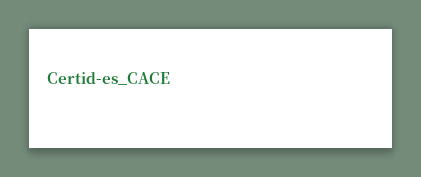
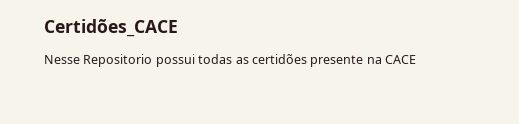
- Certid-es_CACE
+ Certidões_CACE
+ Nesse Repositorio possui todas as certidões presente na CACE

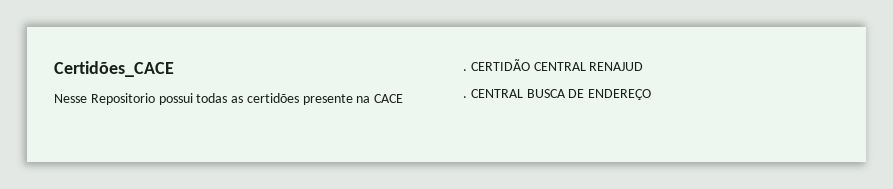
+ . CERTIDÃO CENTRAL RENAJUD
+ . CENTRAL BUSCA DE ENDEREÇO

